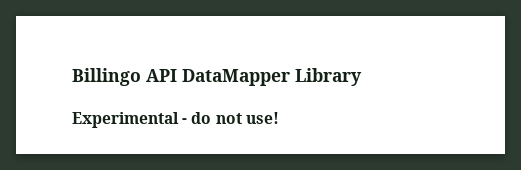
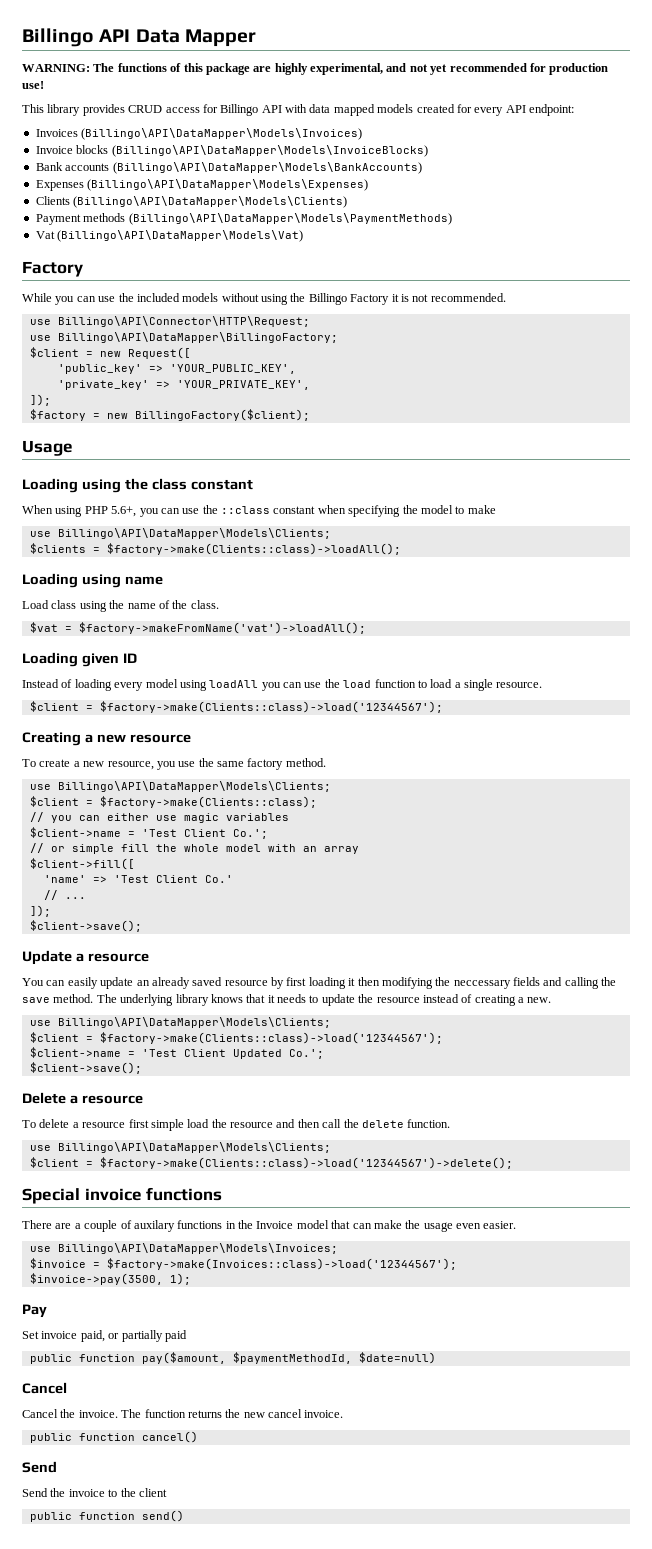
- Billingo API DataMapper Library
- Experimental - do not use!
+ Billingo API Data Mapper
+ WARNING: The functions of this package are highly experimental, and not yet recommended for production use!
+ This library provides CRUD access for Billingo API with data mapped models created for every API endpoint:
+ Invoices (Billingo\API\DataMapper\Models\Invoices)
+ Invoice blocks (Billingo\API\DataMapper\Models\InvoiceBlocks)
+ Bank accounts (Billingo\API\DataMapper\Models\BankAccounts)
+ Expenses (Billingo\API\DataMapper\Models\Expenses)
+ Clients (Billingo\API\DataMapper\Models\Clients)
+ Payment methods (Billingo\API\DataMapper\Models\PaymentMethods)
+ Vat (Billingo\API\DataMapper\Models\Vat)
+ Factory
+ While you can use the included models without using the Billingo Factory it is not recommended.
+ use Billingo\API\Connector\HTTP\Request;
+ use Billingo\API\DataMapper\BillingoFactory;
+ $client = new Request([
+ 'public_key' => 'YOUR_PUBLIC_KEY',
+ 'private_key' => 'YOUR_PRIVATE_KEY',
+ ]);
+ $factory = new BillingoFactory($client);
+ Usage
+ Loading using the class constant
+ When using PHP 5.6+, you can use the ::class constant when specifying the model to make
+ use Billingo\API\DataMapper\Models\Clients;
+ $clients = $factory->make(Clients::class)->loadAll();
+ Loading using name
+ Load class using the name of the class.
+ $vat = $factory->makeFromName('vat')->loadAll();
+ Loading given ID
+ Instead of loading every model using loadAll you can use the load function to load a single resource.
+ $client = $factory->make(Clients::class)->load('12344567');
+ Creating a new resource
+ To create a new resource, you use the same factory method.
+ use Billingo\API\DataMapper\Models\Clients;
+ $client = $factory->make(Clients::class);
+ // you can either use magic variables
+ $client->name = 'Test Client Co.';
+ // or simple fill the whole model with an array
+ $client->fill([
+ 'name' => 'Test Client Co.'
+ // ...
+ ]);
+ $client->save();
+ Update a resource
+ You can easily update an already saved resource by first loading it then modifying the neccessary fields and calling the save method. The underlying library knows that it needs to update the resource instead of creating a new.
+ use Billingo\API\DataMapper\Models\Clients;
+ $client = $factory->make(Clients::class)->load('12344567');
+ $client->name = 'Test Client Updated Co.';
+ $client->save();
+ Delete a resource
+ To delete a resource first simple load the resource and then call the delete function.
+ use Billingo\API\DataMapper\Models\Clients;
+ $client = $factory->make(Clients::class)->load('12344567')->delete();
+ Special invoice functions
+ There are a couple of auxilary functions in the Invoice model that can make the usage even easier.
+ use Billingo\API\DataMapper\Models\Invoices;
+ $invoice = $factory->make(Invoices::class)->load('12344567');
+ $invoice->pay(3500, 1);
+ Pay
+ Set invoice paid, or partially paid
+ public function pay($amount, $paymentMethodId, $date=null)
+ Cancel
+ Cancel the invoice. The function returns the new cancel invoice.
+ public function cancel()
+ Send
+ Send the invoice to the client
+ public function send()

